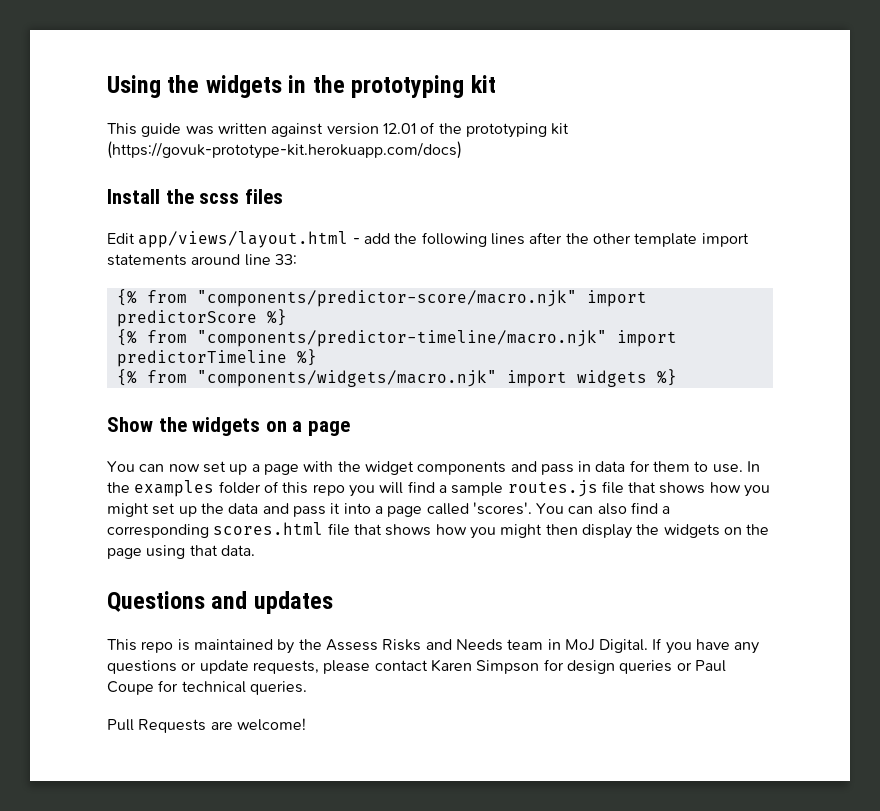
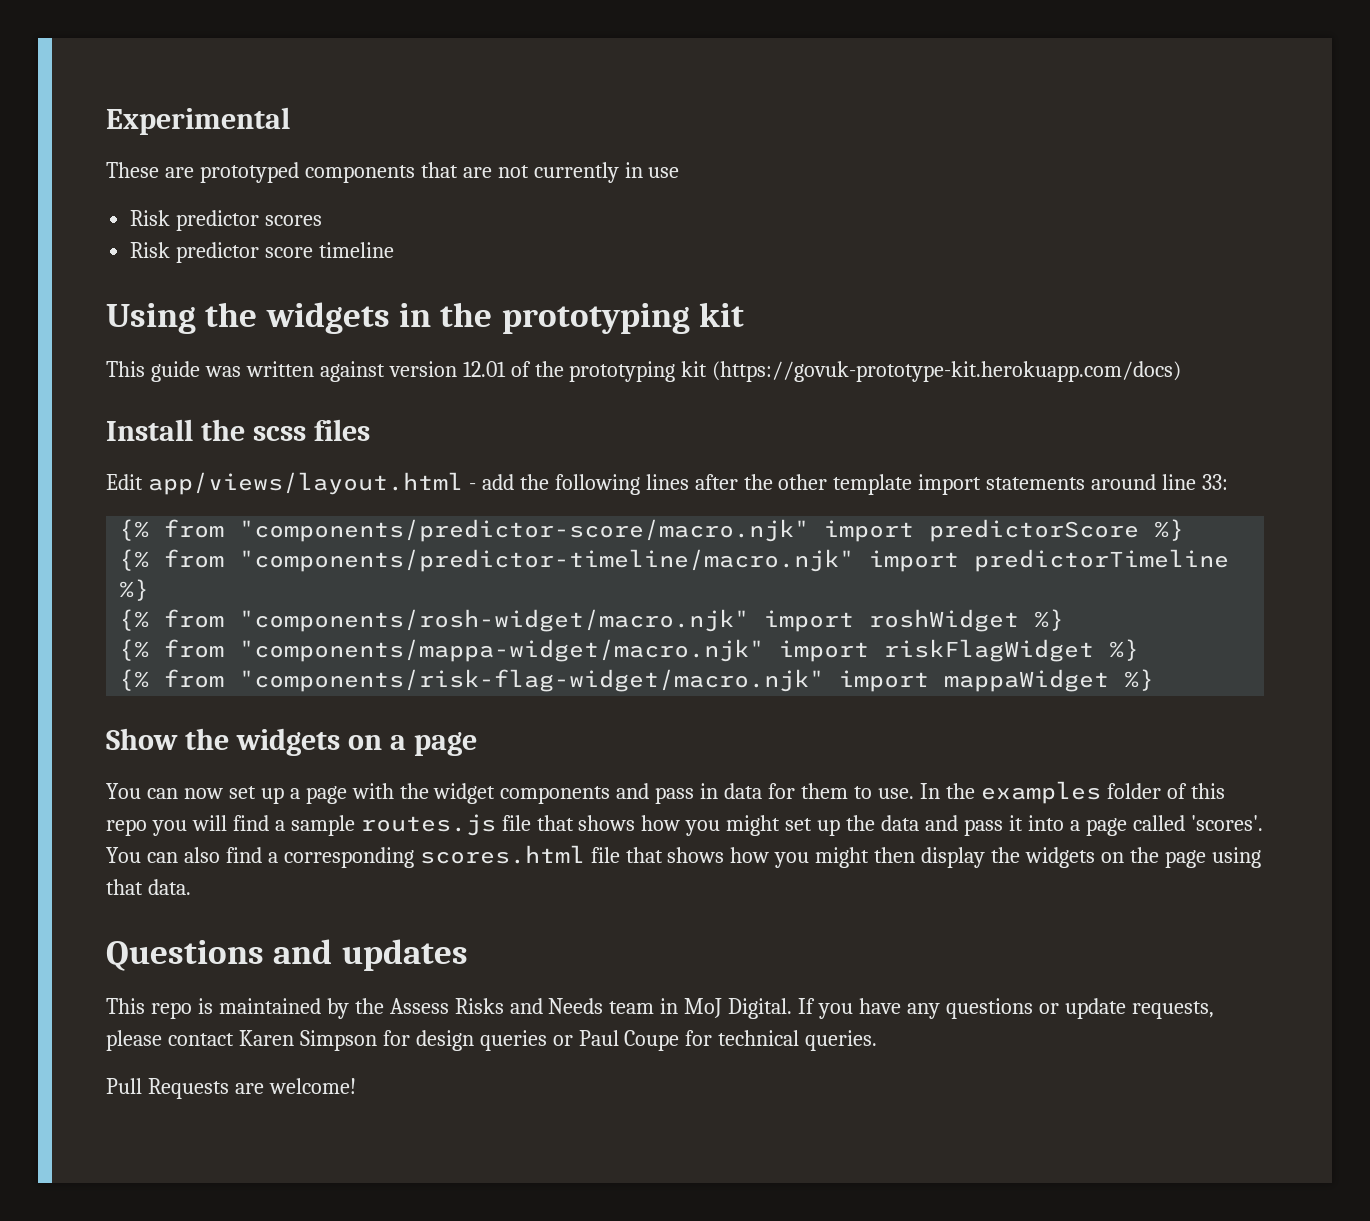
+ Experimental
+ These are prototyped components that are not currently in use
+ Risk predictor scores
+ Risk predictor score timeline
- {% from "components/widgets/macro.njk" import widgets %}
+ {% from "components/rosh-widget/macro.njk" import roshWidget %}
+ {% from "components/mappa-widget/macro.njk" import riskFlagWidget %}
+ {% from "components/risk-flag-widget/macro.njk" import mappaWidget %}

